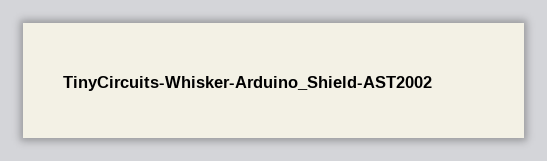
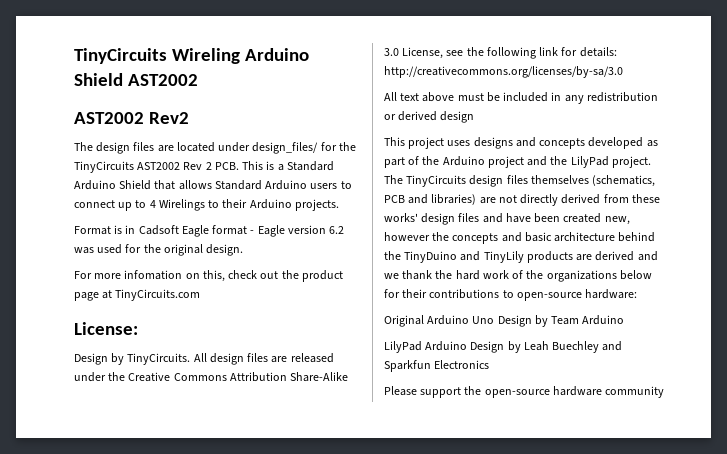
- TinyCircuits-Whisker-Arduino_Shield-AST2002
+ TinyCircuits Wireling Arduino Shield AST2002
+ AST2002 Rev2
+ The design files are located under design_files/ for the TinyCircuits AST2002 Rev 2 PCB. This is a Standard Arduino Shield that allows Standard Arduino users to connect up to 4 Wirelings to their Arduino projects.
+ Format is in Cadsoft Eagle format - Eagle version 6.2 was used for the original design.
+ For more infomation on this, check out the product page at TinyCircuits.com
+ License:
+ Design by TinyCircuits. All design files are released under the Creative Commons Attribution Share-Alike 3.0 License, see the following link for details: http://creativecommons.org/licenses/by-sa/3.0
+ All text above must be included in any redistribution or derived design
+ This project uses designs and concepts developed as part of the Arduino project and the LilyPad project. The TinyCircuits design files themselves (schematics, PCB and libraries) are not directly derived from these works' design files and have been created new, however the concepts and basic architecture behind the TinyDuino and TinyLily products are derived and we thank the hard work of the organizations below for their contributions to open-source hardware:
+ Original Arduino Uno Design by Team Arduino
+ LilyPad Arduino Design by Leah Buechley and Sparkfun Electronics
+ Please support the open-source hardware community

